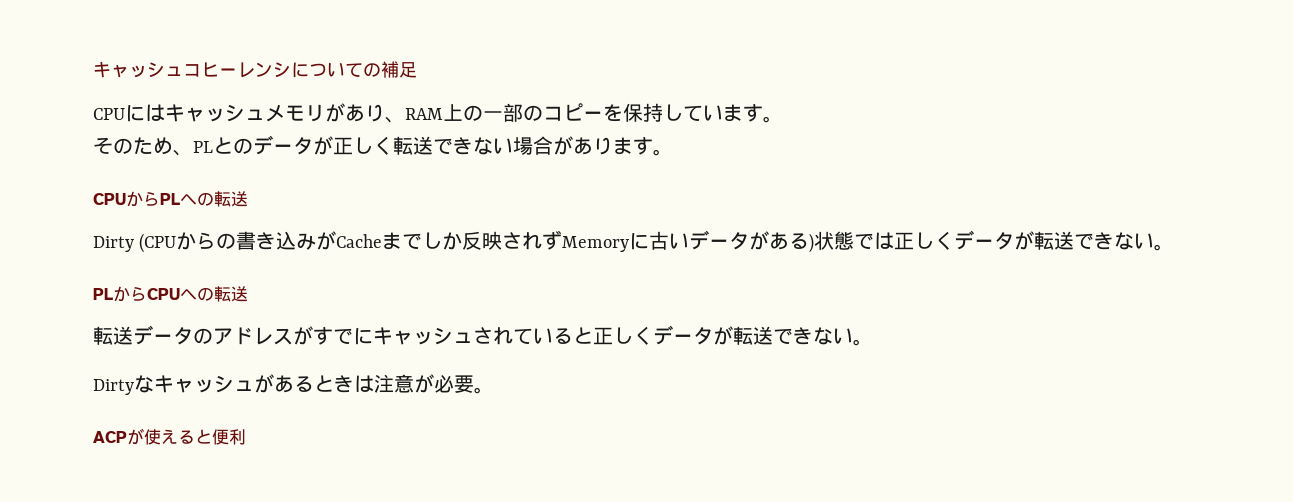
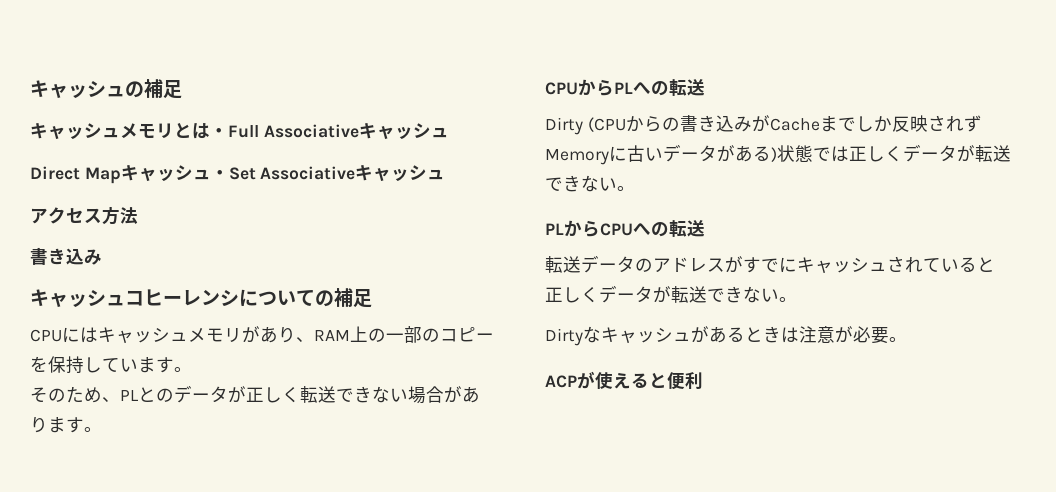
+ キャッシュの補足
+ キャッシュメモリとは・Full Associativeキャッシュ
+ Direct Mapキャッシュ・Set Associativeキャッシュ
+ アクセス方法
+ 書き込み

